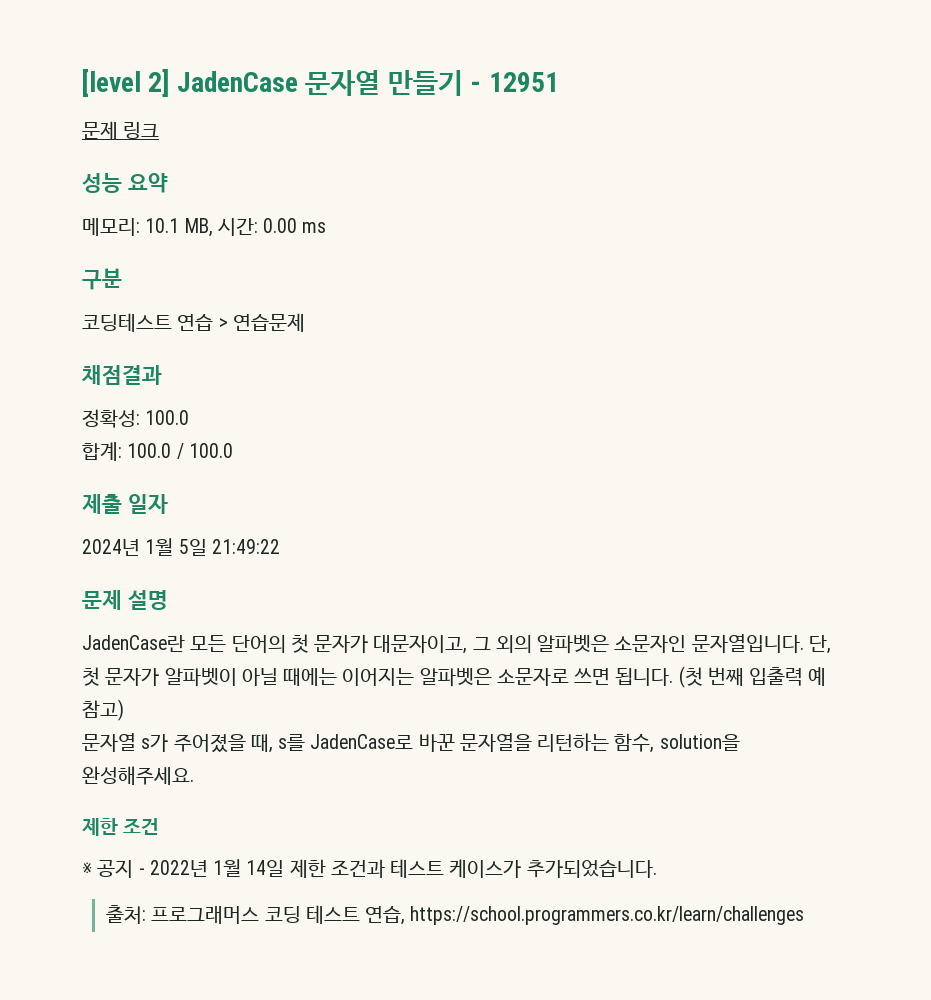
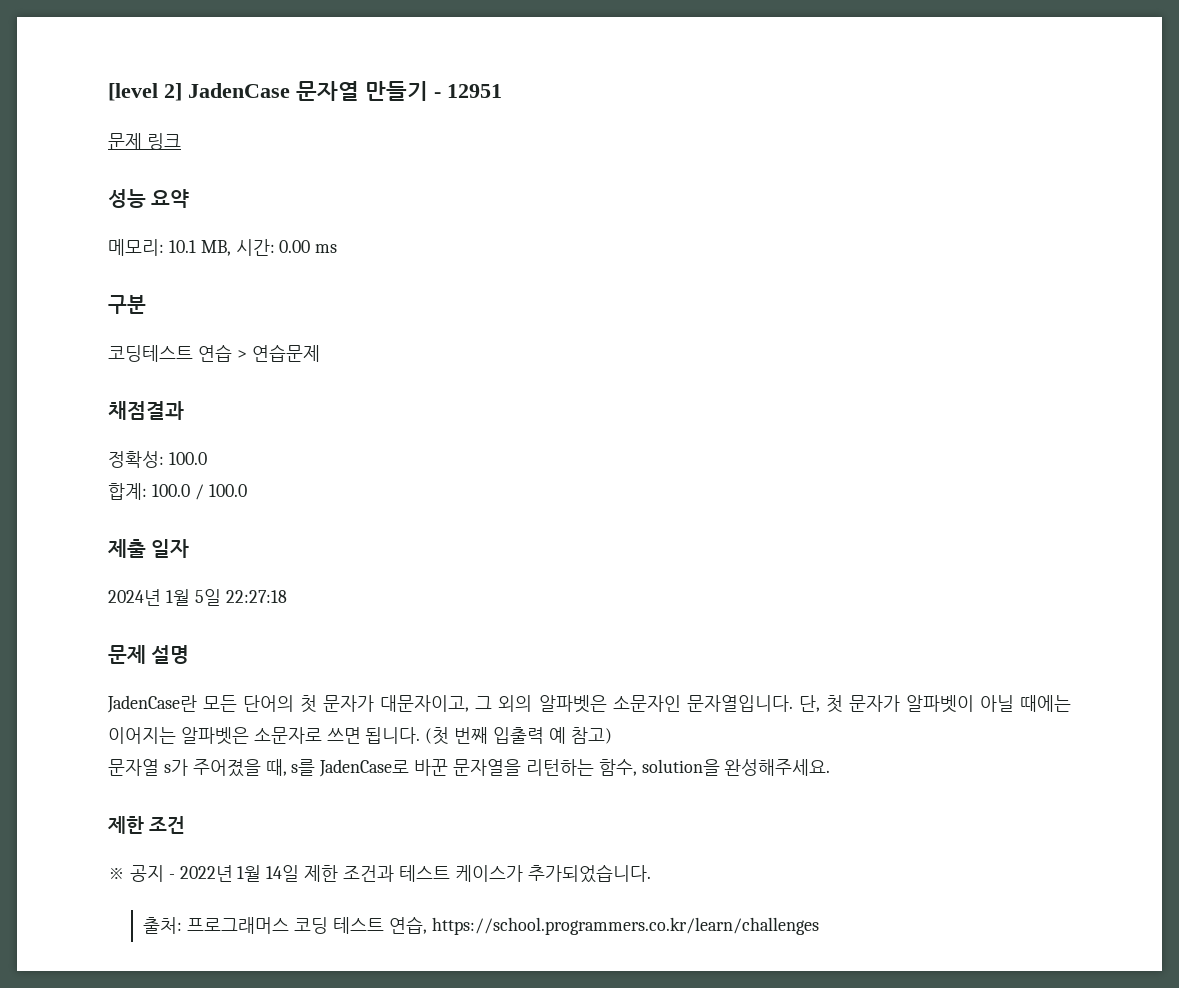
- 2024년 1월 5일 21:49:22
+ 2024년 1월 5일 22:27:18

